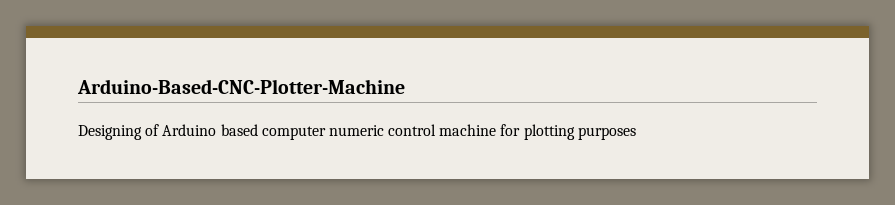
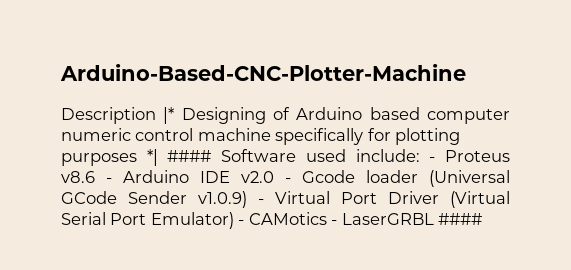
- Designing of Arduino based computer numeric control machine for plotting purposes
+ Description |* Designing of Arduino based computer numeric control machine specifically for plotting purposes *| #### Software used include: - Proteus v8.6 - Arduino IDE v2.0 - Gcode loader (Universal GCode Sender v1.0.9) - Virtual Port Driver (Virtual Serial Port Emulator) - CAMotics - LaserGRBL ####

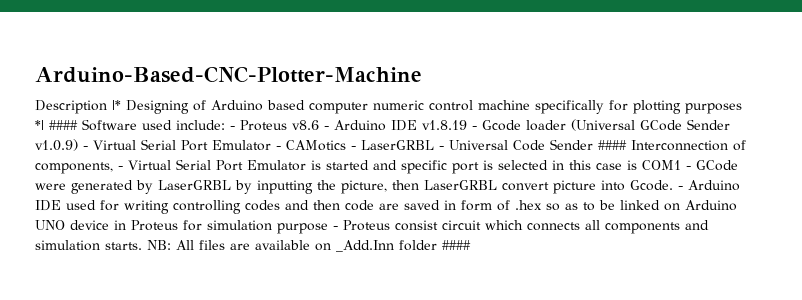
- Description |* Designing of Arduino based computer numeric control machine specifically for plotting purposes *| #### Software used include: - Proteus v8.6 - Arduino IDE v2.0 - Gcode loader (Universal GCode Sender v1.0.9) - Virtual Port Driver (Virtual Serial Port Emulator) - CAMotics - LaserGRBL ####
+ Description |* Designing of Arduino based computer numeric control machine specifically for plotting purposes *| #### Software used include: - Proteus v8.6 - Arduino IDE v1.8.19 - Gcode loader (Universal GCode Sender v1.0.9) - Virtual Serial Port Emulator - CAMotics - LaserGRBL - Universal Code Sender #### Interconnection of components, - Virtual Serial Port Emulator is started and specific port is selected in this case is COM1 - GCode were generated by LaserGRBL by inputting the picture, then LaserGRBL convert picture into Gcode. - Arduino IDE used for writing controlling codes and then code are saved in form of .hex so as to be linked on Arduino UNO device in Proteus for simulation purpose - Proteus consist circuit which connects all components and simulation starts. NB: All files are available on _Add.Inn folder ####

